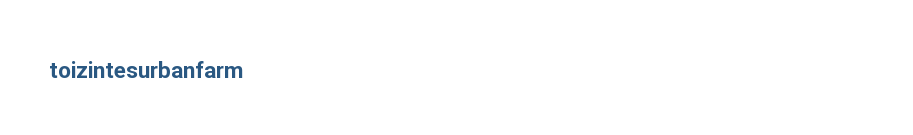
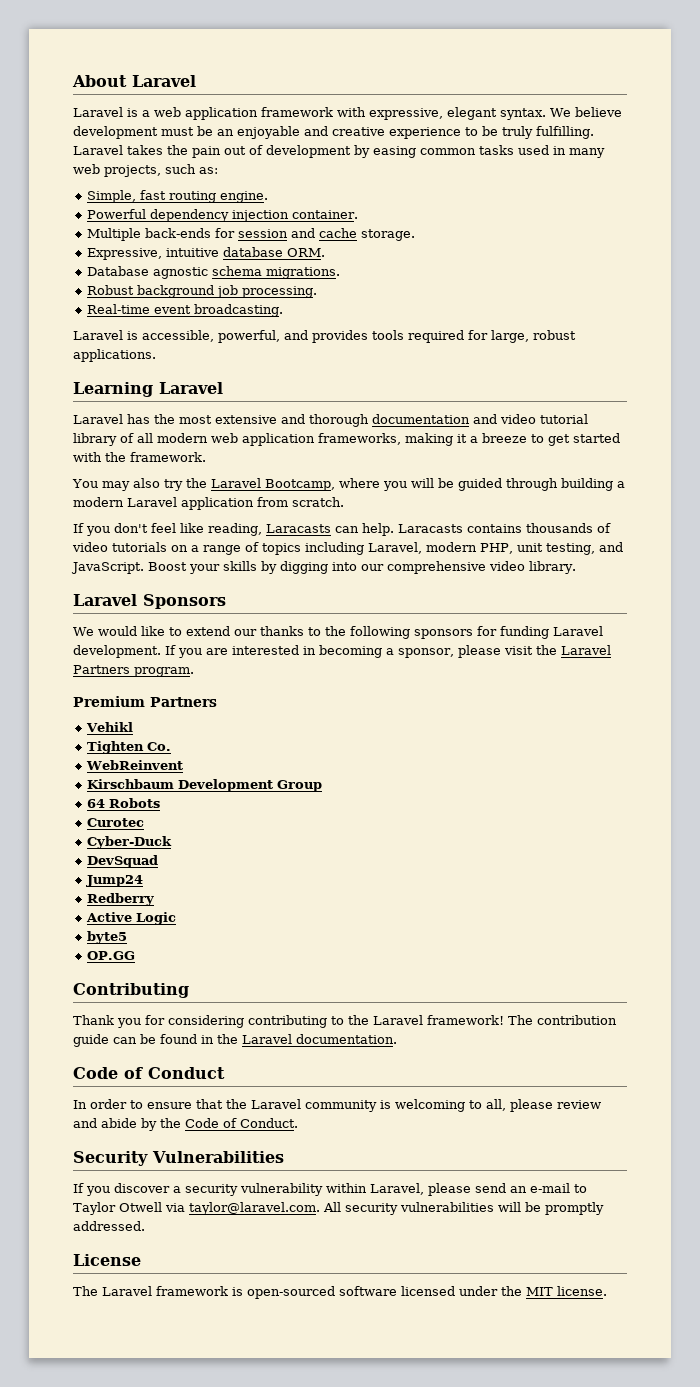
- toizintesurbanfarm
+ About Laravel
+ Laravel is a web application framework with expressive, elegant syntax. We believe development must be an enjoyable and creative experience to be truly fulfilling. Laravel takes the pain out of development by easing common tasks used in many web projects, such as:
+ Simple, fast routing engine.
+ Powerful dependency injection container.
+ Multiple back-ends for session and cache storage.
+ Expressive, intuitive database ORM.
+ Database agnostic schema migrations.
+ Robust background job processing.
+ Real-time event broadcasting.
+ Laravel is accessible, powerful, and provides tools required for large, robust applications.
+ Learning Laravel
+ Laravel has the most extensive and thorough documentation and video tutorial library of all modern web application frameworks, making it a breeze to get started with the framework.
+ You may also try the Laravel Bootcamp, where you will be guided through building a modern Laravel application from scratch.
+ If you don't feel like reading, Laracasts can help. Laracasts contains thousands of video tutorials on a range of topics including Laravel, modern PHP, unit testing, and JavaScript. Boost your skills by digging into our comprehensive video library.
+ Laravel Sponsors
+ We would like to extend our thanks to the following sponsors for funding Laravel development. If you are interested in becoming a sponsor, please visit the Laravel Partners program.
+ Premium Partners
+ Vehikl
+ Tighten Co.
+ WebReinvent
+ Kirschbaum Development Group
+ 64 Robots
+ Curotec
+ Cyber-Duck
+ DevSquad
+ Jump24
+ Redberry
+ Active Logic
+ byte5
+ OP.GG
+ Contributing
+ Thank you for considering contributing to the Laravel framework! The contribution guide can be found in the Laravel documentation.
+ Code of Conduct
+ In order to ensure that the Laravel community is welcoming to all, please review and abide by the Code of Conduct.
+ Security Vulnerabilities
+ If you discover a security vulnerability within Laravel, please send an e-mail to Taylor Otwell via taylor@laravel.com. All security vulnerabilities will be promptly addressed.
+ License
+ The Laravel framework is open-sourced software licensed under the MIT license.

